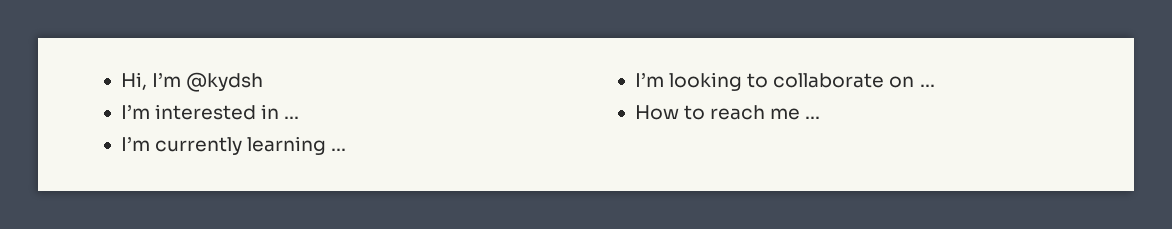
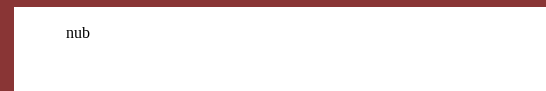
- Hi, I’m @kydsh
- I’m interested in ...
- I’m currently learning ...
- I’m looking to collaborate on ...
- How to reach me ...
+ nub

